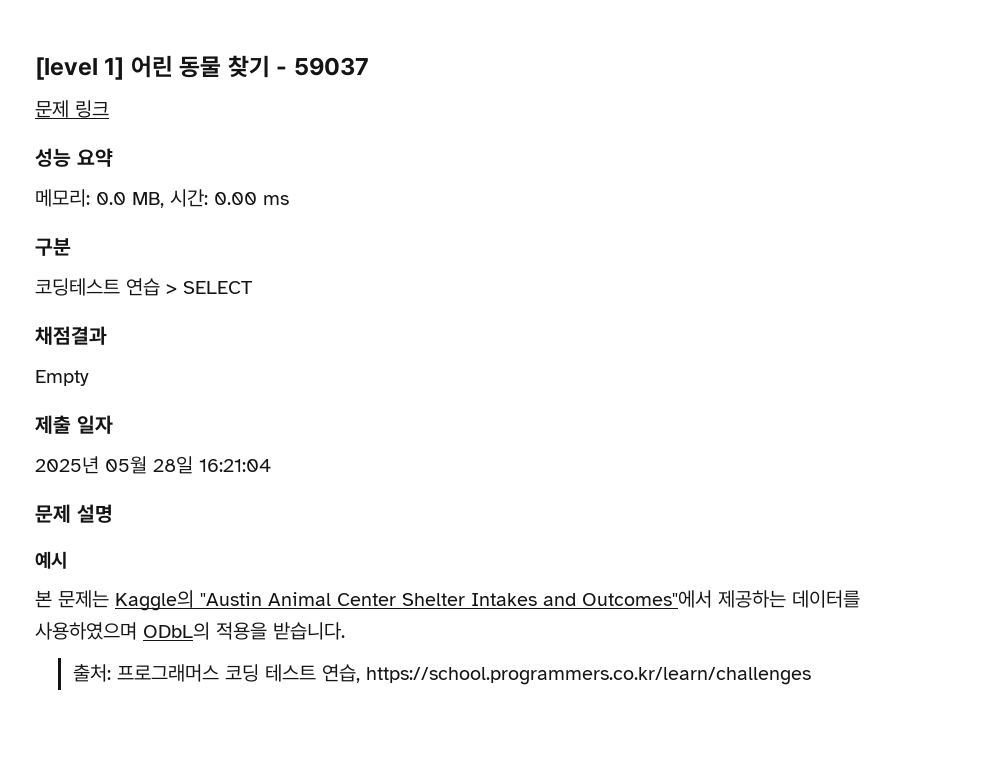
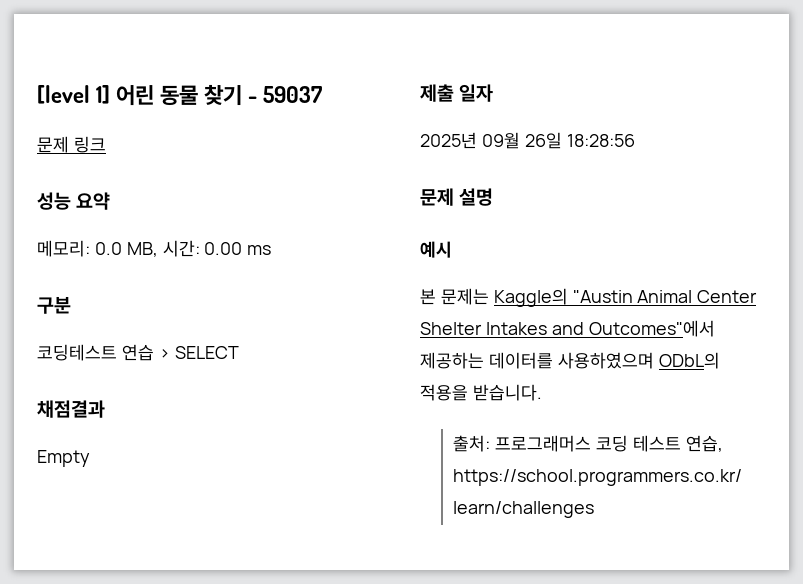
- 2025년 05월 28일 16:21:04
+ 2025년 09월 26일 18:28:56

